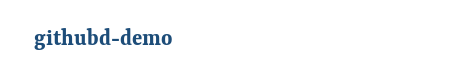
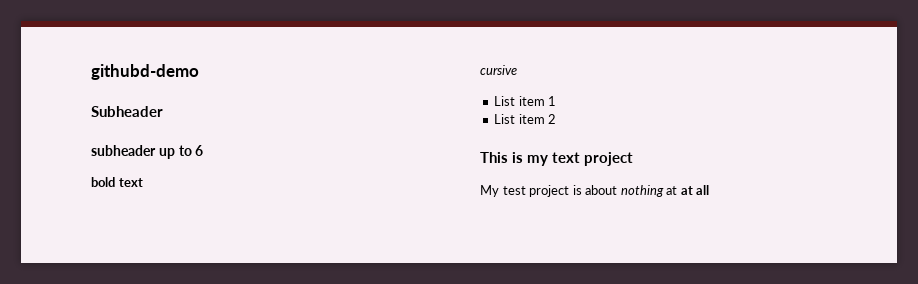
+ Subheader
+ subheader up to 6
+ bold text
+ cursive
+ List item 1
+ List item 2
+ This is my text project
+ My test project is about nothing at at all

